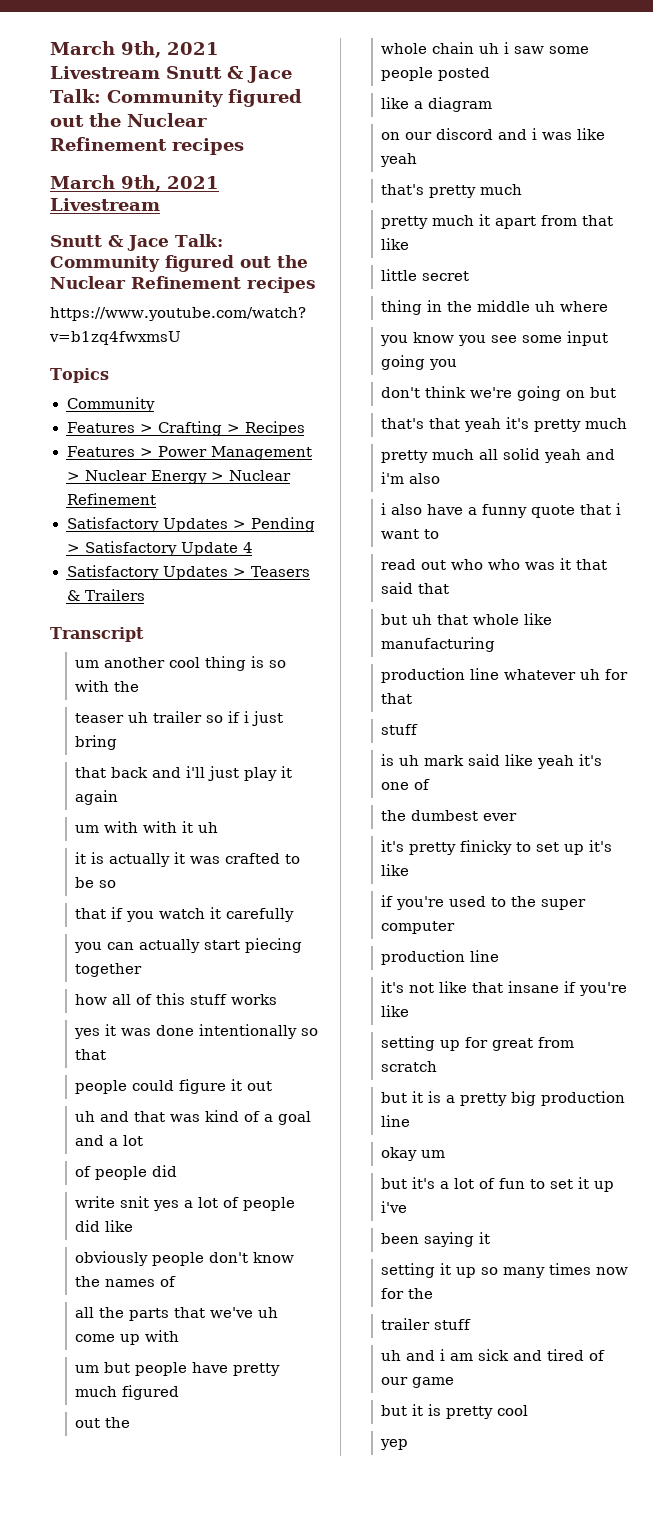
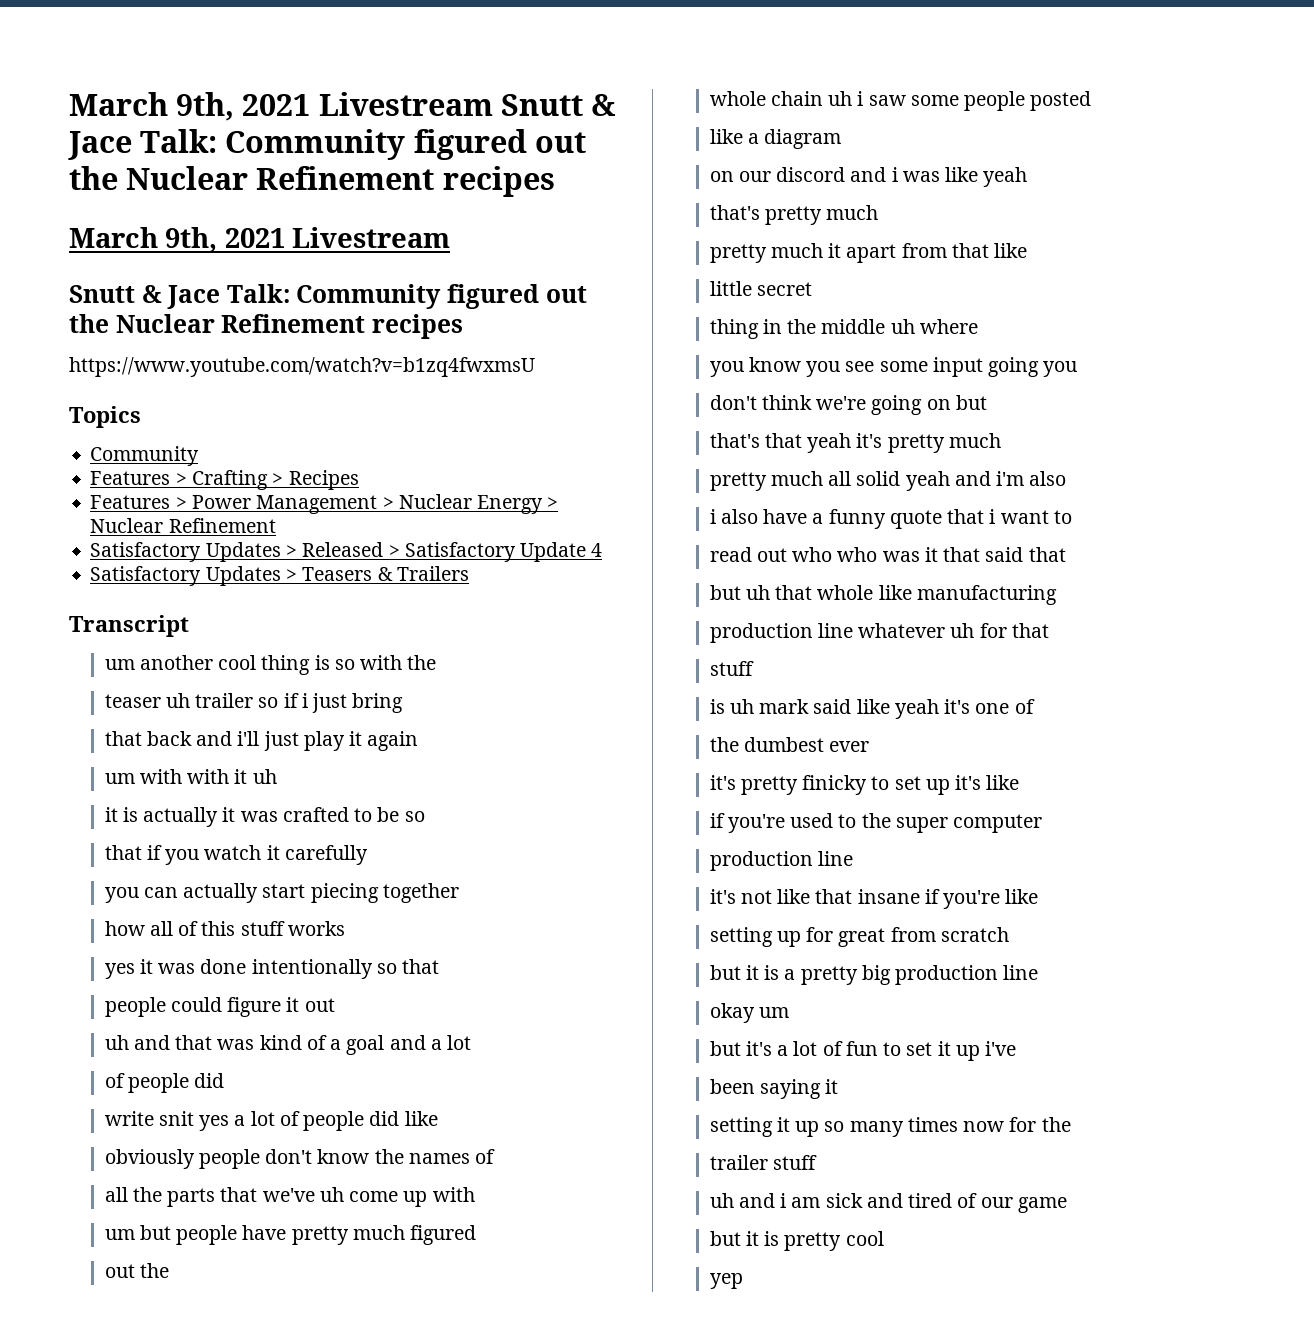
- Satisfactory Updates > Pending > Satisfactory Update 4
+ Satisfactory Updates > Released > Satisfactory Update 4

